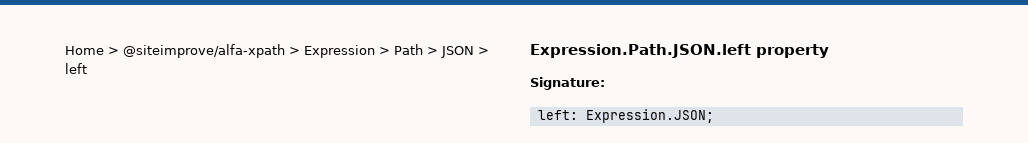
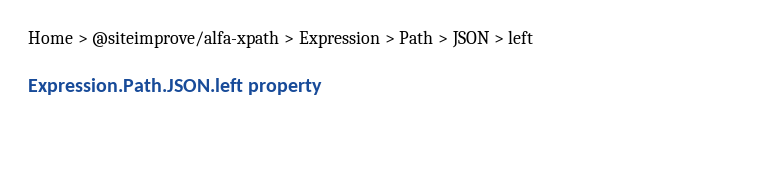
- Signature:
- left: Expression.JSON;

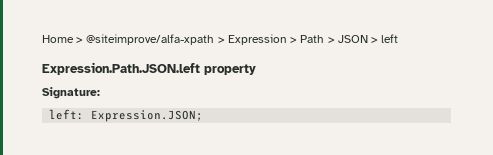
+ Signature:
+ left: Expression.JSON;

